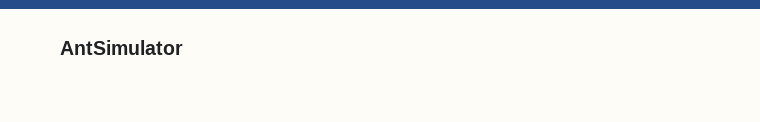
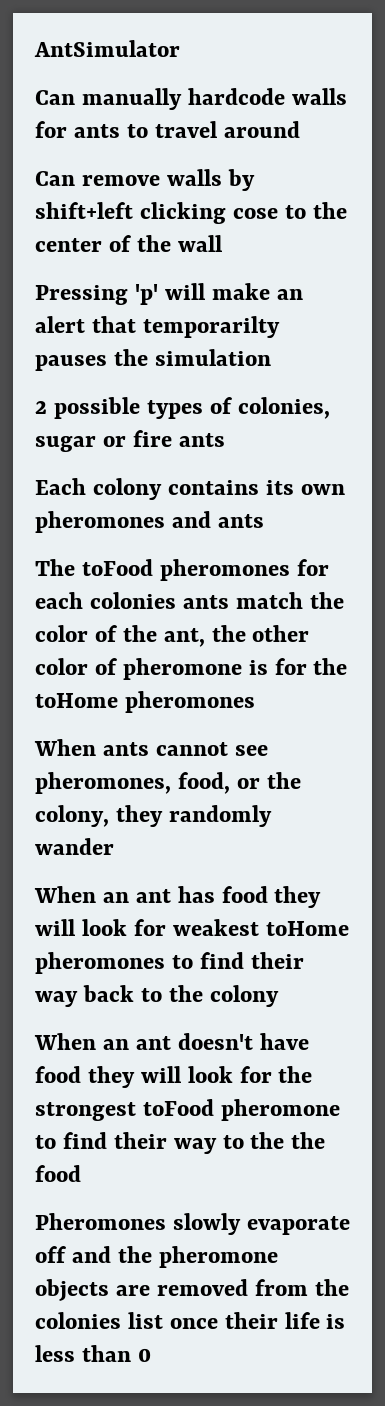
+ Can manually hardcode walls for ants to travel around
+ Can remove walls by shift+left clicking cose to the center of the wall
+ Pressing 'p' will make an alert that temporarilty pauses the simulation
+ 2 possible types of colonies, sugar or fire ants
+ Each colony contains its own pheromones and ants
+ The toFood pheromones for each colonies ants match the color of the ant, the other color of pheromone is for the toHome pheromones
+ When ants cannot see pheromones, food, or the colony, they randomly wander
+ When an ant has food they will look for weakest toHome pheromones to find their way back to the colony
+ When an ant doesn't have food they will look for the strongest toFood pheromone to find their way to the the food
+ Pheromones slowly evaporate off and the pheromone objects are removed from the colonies list once their life is less than 0

